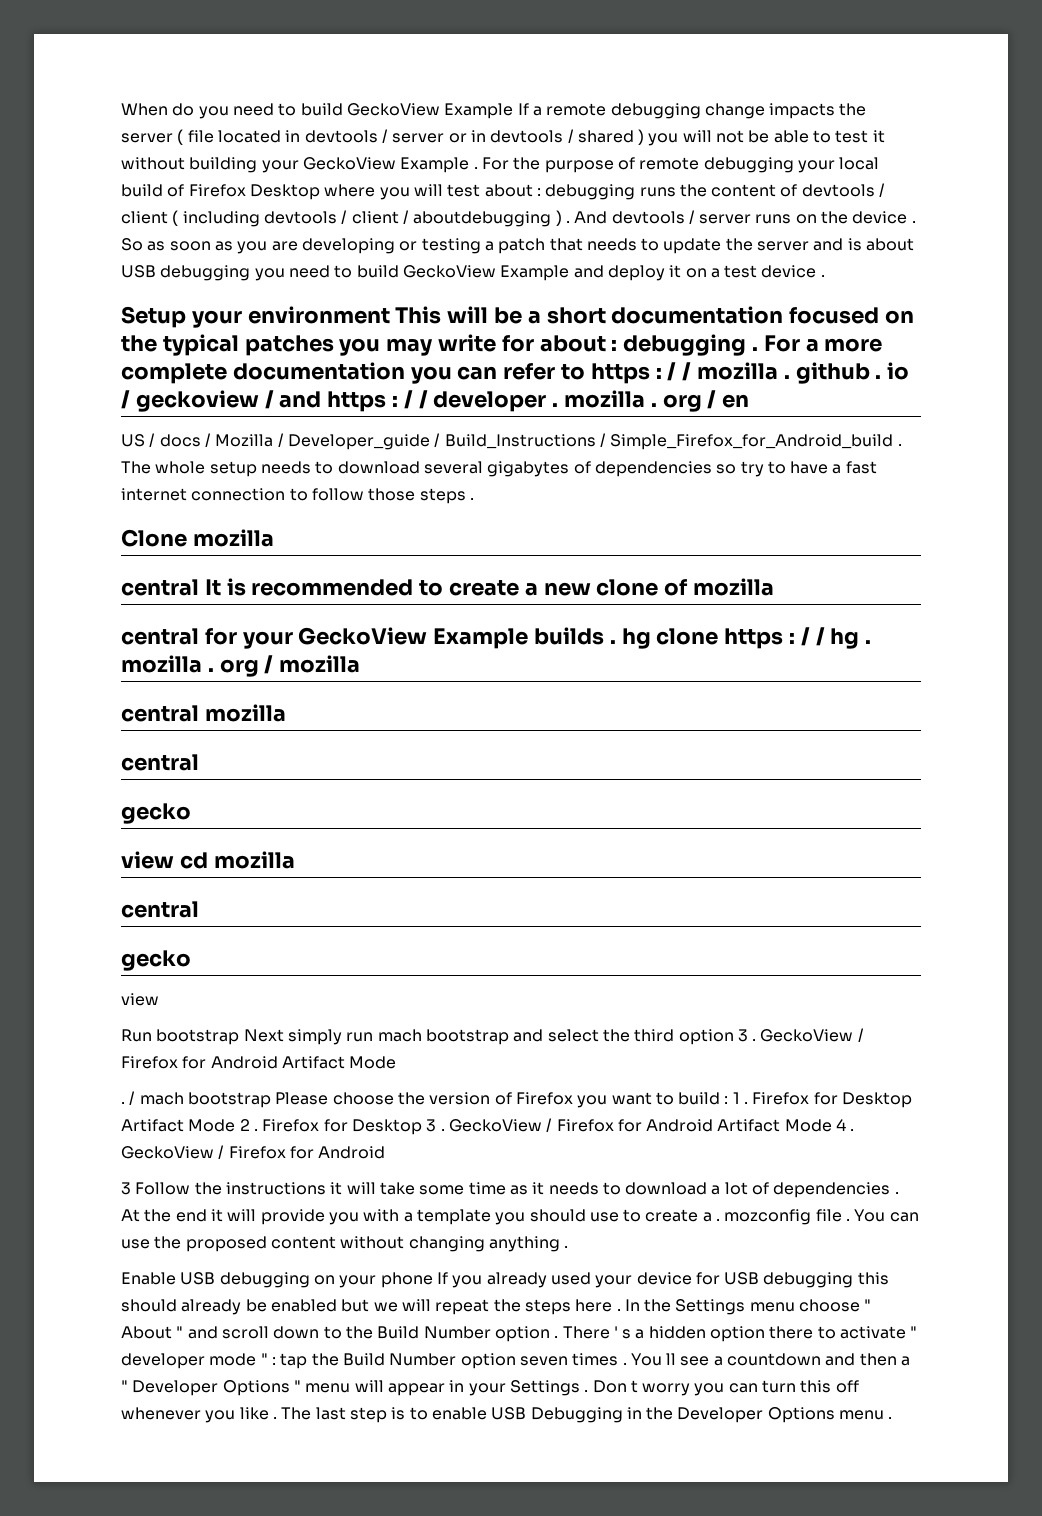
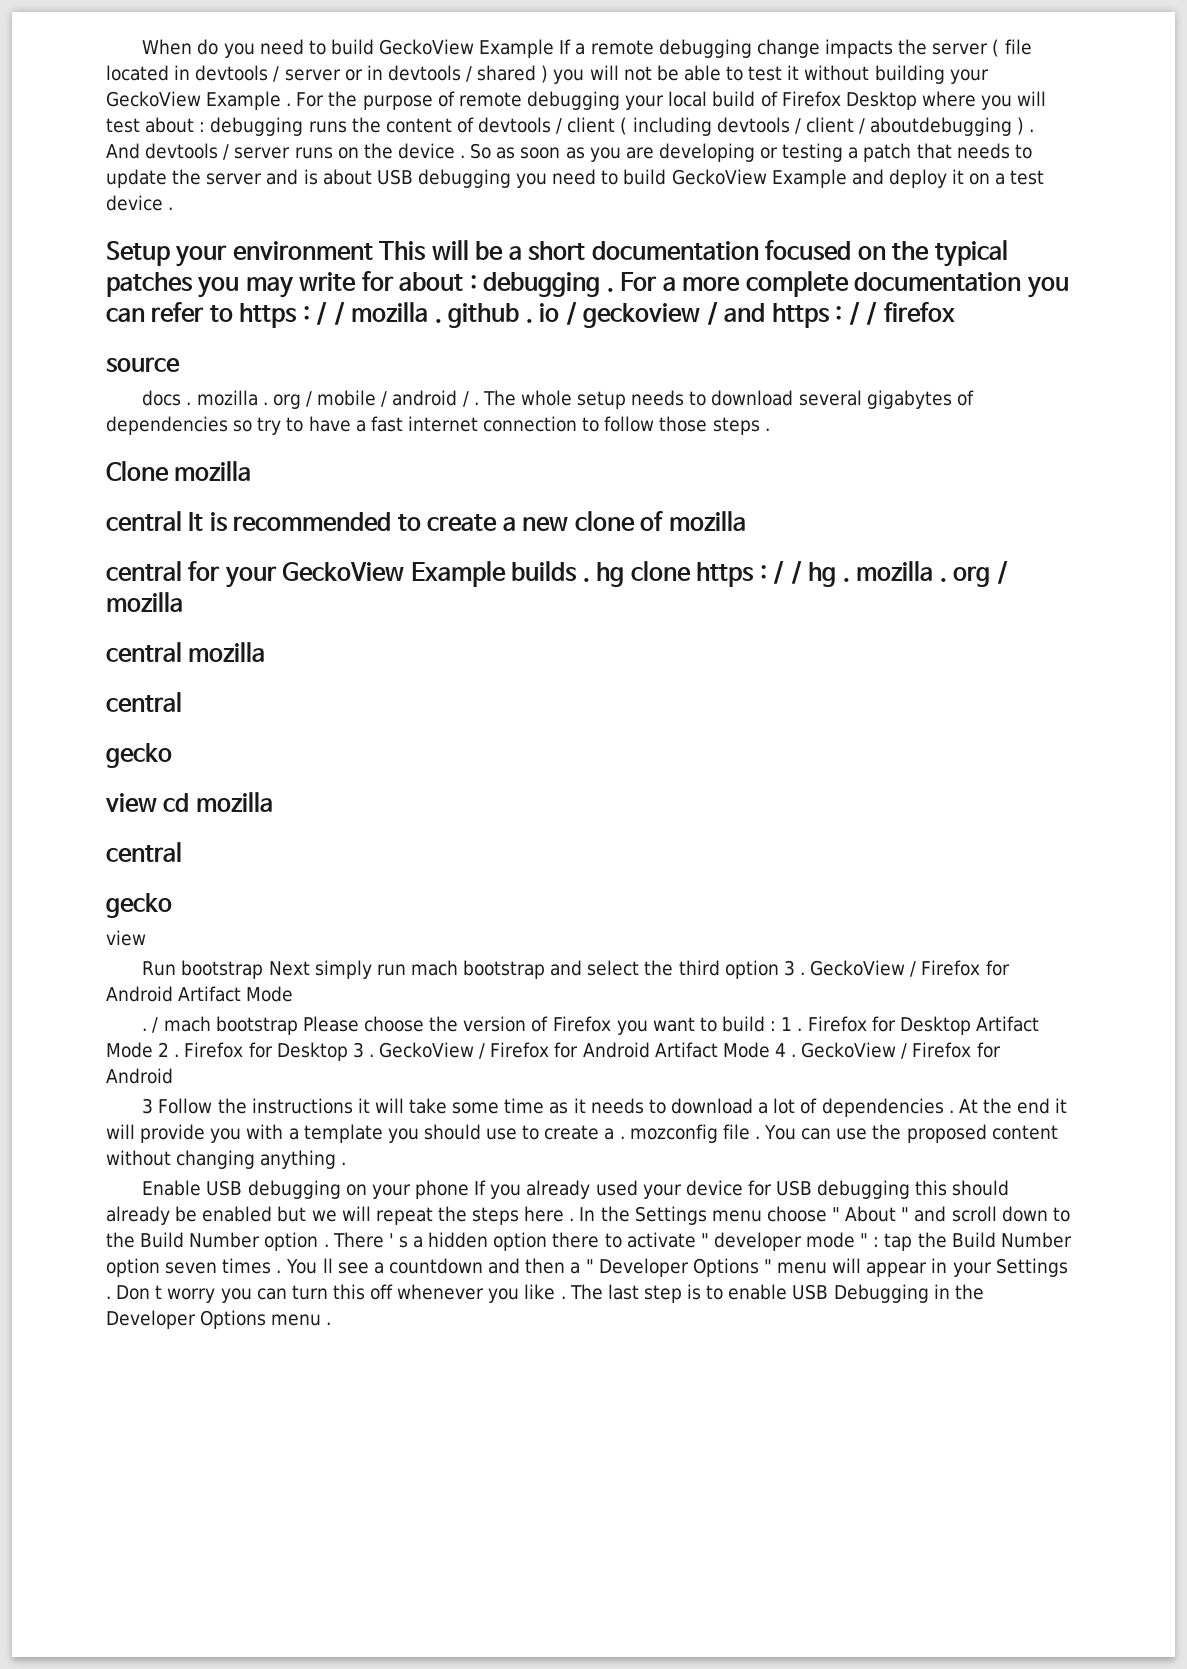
- For a more complete documentation you can refer to https : / / mozilla . github . io / geckoview / and https : / / developer . mozilla . org / en
- US / docs / Mozilla / Developer_guide / Build_Instructions / Simple_Firefox_for_Android_build .
+ For a more complete documentation you can refer to https : / / mozilla . github . io / geckoview / and https : / / firefox
+ source
+ docs . mozilla . org / mobile / android / .

